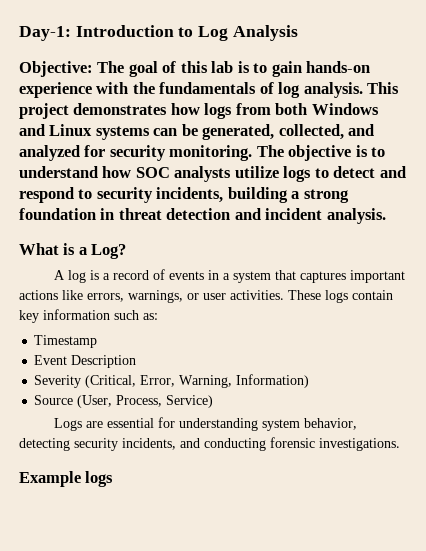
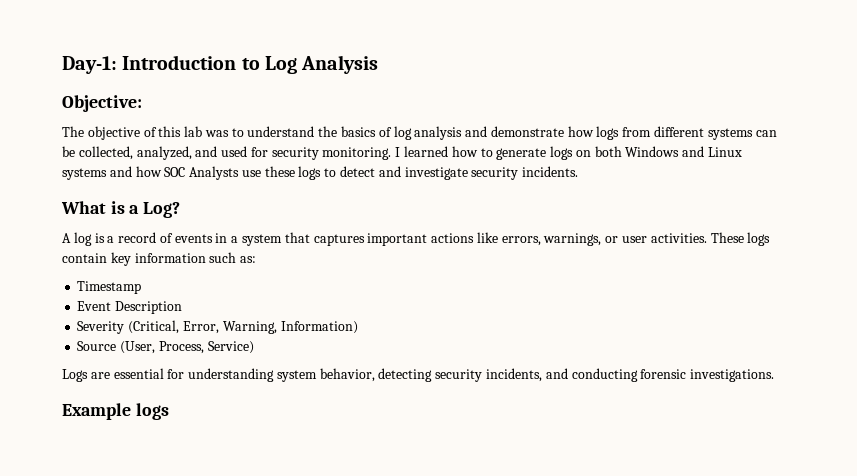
- Objective: The goal of this lab is to gain hands-on experience with the fundamentals of log analysis. This project demonstrates how logs from both Windows and Linux systems can be generated, collected, and analyzed for security monitoring. The objective is to understand how SOC analysts utilize logs to detect and respond to security incidents, building a strong foundation in threat detection and incident analysis.
+ Objective:
+ The objective of this lab was to understand the basics of log analysis and demonstrate how logs from different systems can be collected, analyzed, and used for security monitoring. I learned how to generate logs on both Windows and Linux systems and how SOC Analysts use these logs to detect and investigate security incidents.

